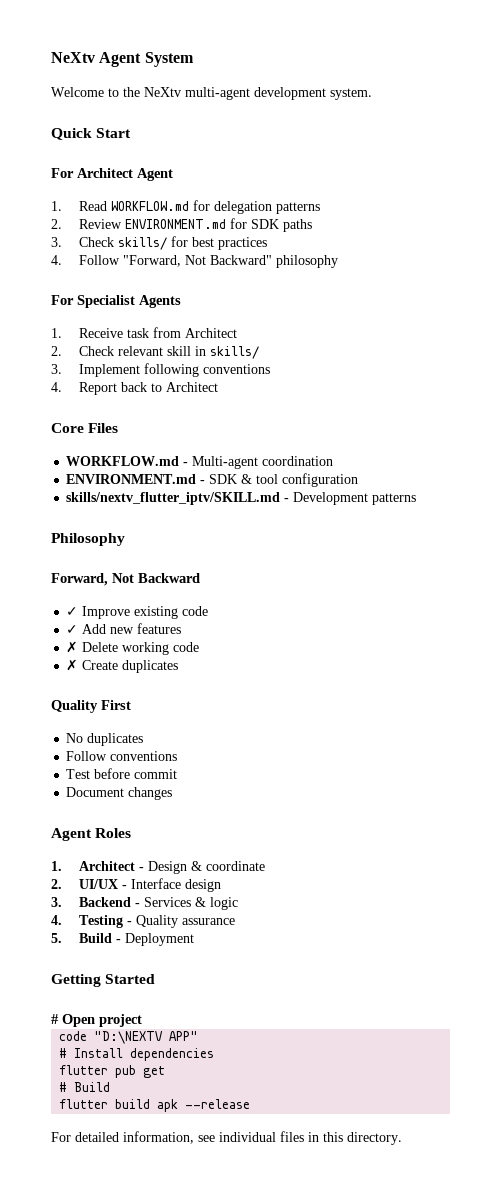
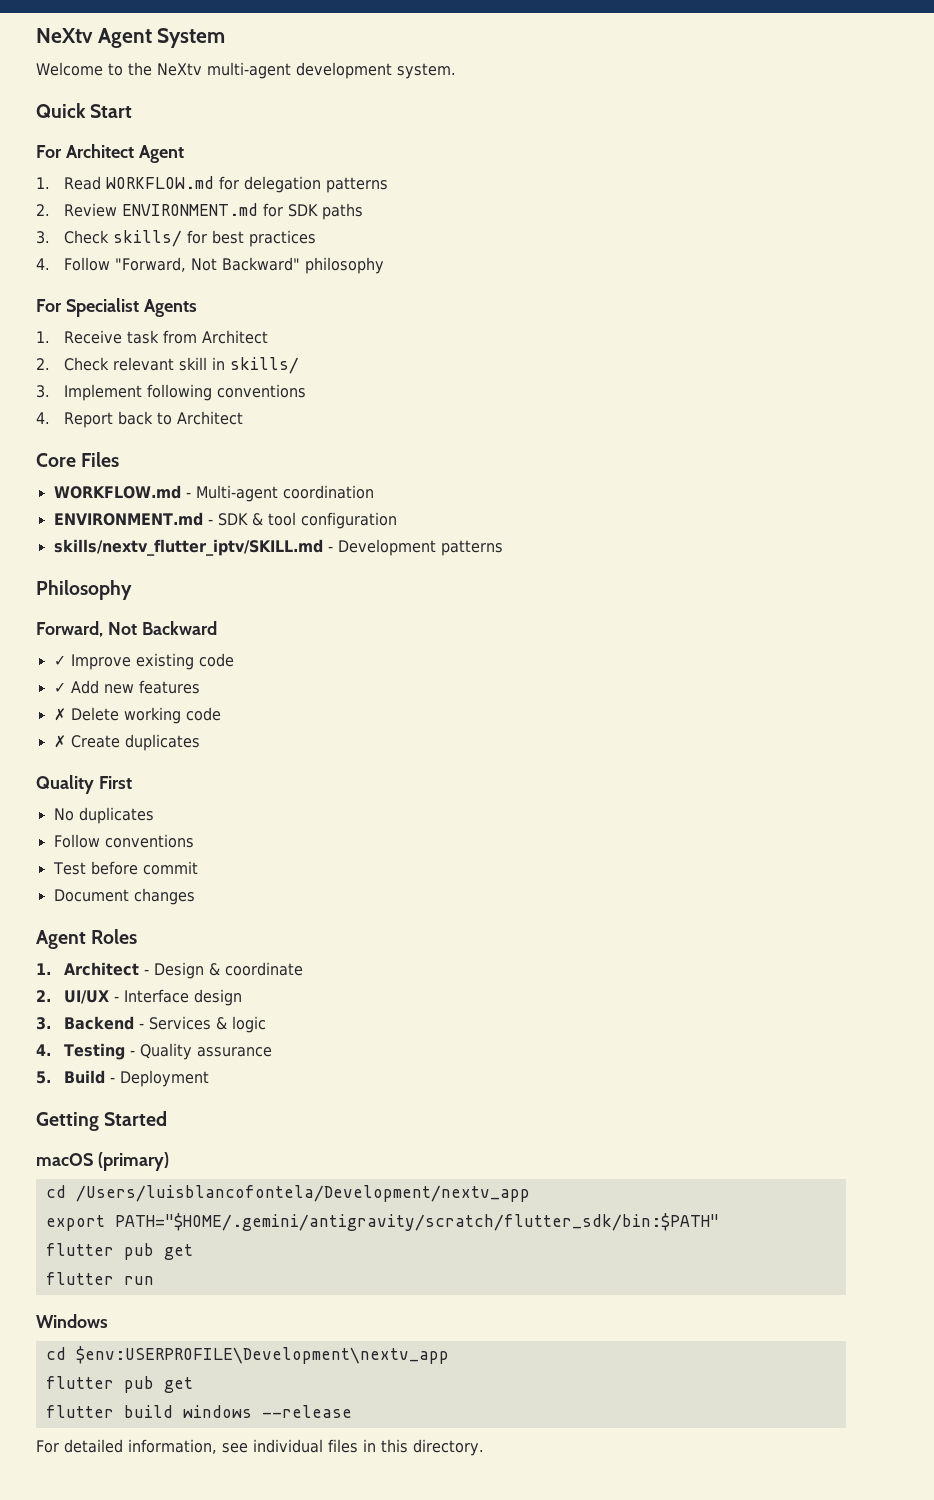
- # Open project
- code "D:\NEXTV APP"
- # Install dependencies
+ macOS (primary)
+ cd /Users/luisblancofontela/Development/nextv_app
+ export PATH="$HOME/.gemini/antigravity/scratch/flutter_sdk/bin:$PATH"
  flutter pub get
- # Build
+ flutter run
+ Windows
+ cd $env:USERPROFILE\Development\nextv_app
+ flutter pub get
- flutter build apk --release
+ flutter build windows --release

